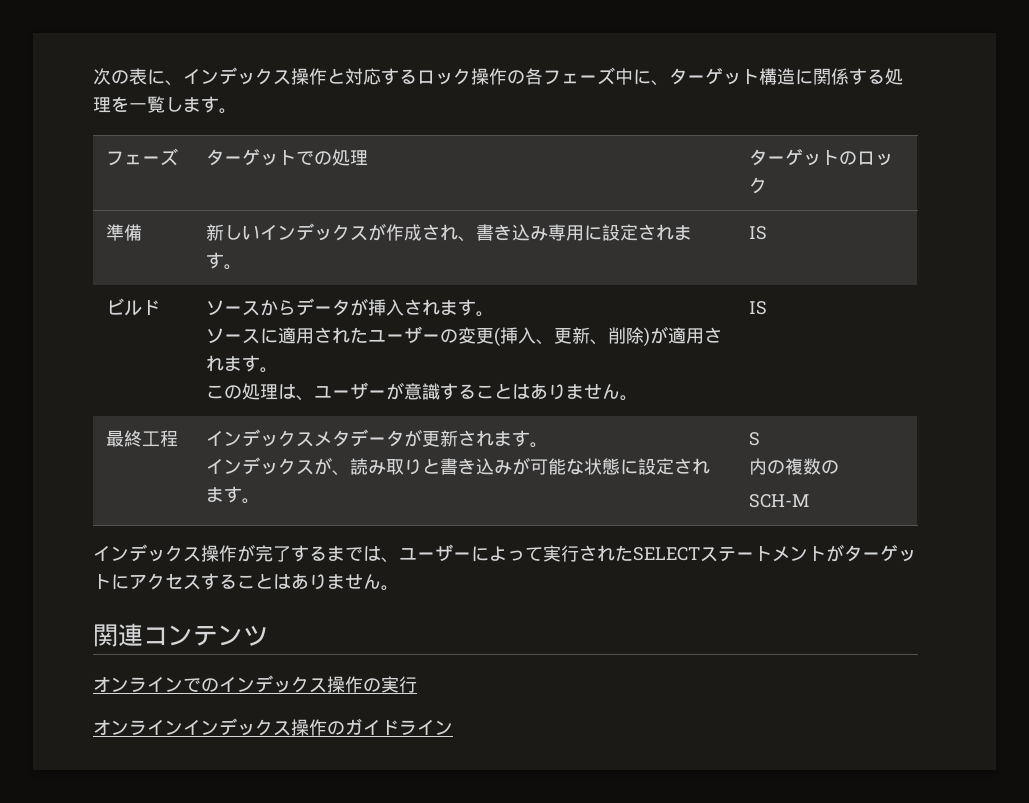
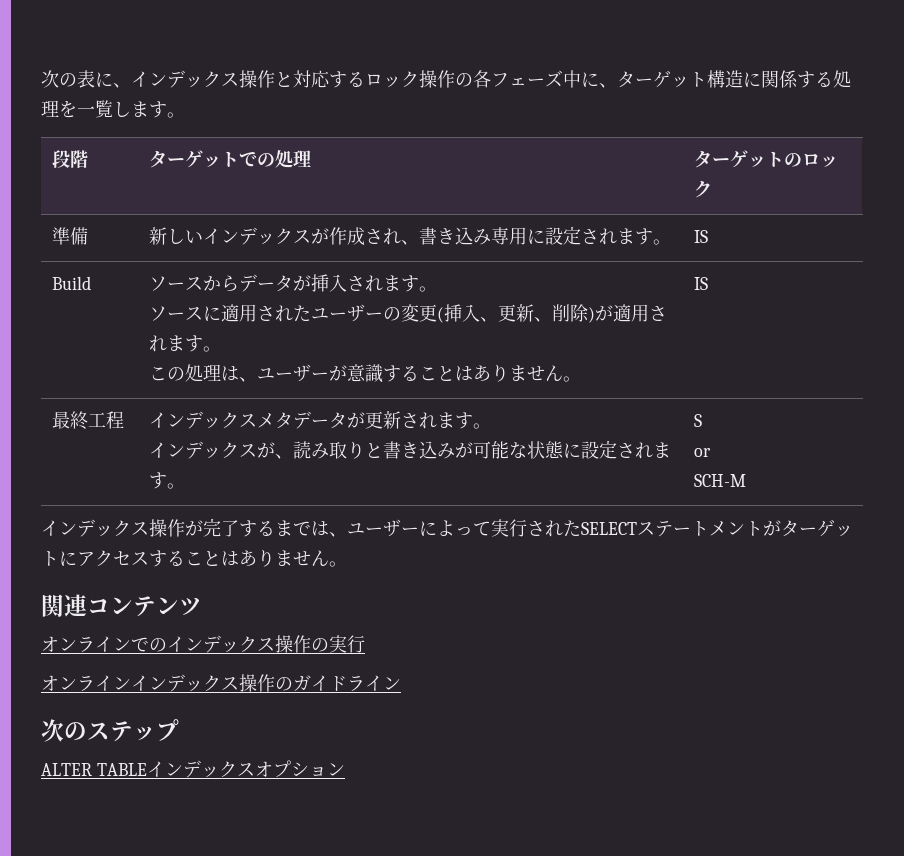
- フェーズ | ターゲットでの処理 | ターゲットのロック
+ 段階 | ターゲットでの処理 | ターゲットのロック
- ビルド
+ Build
  最終工程 | インデックスメタデータが更新されます。
  インデックスが、読み取りと書き込みが可能な状態に設定されます。 | S
- 内の複数の
+ or
+ 次のステップ
+ ALTER TABLEインデックスオプション

